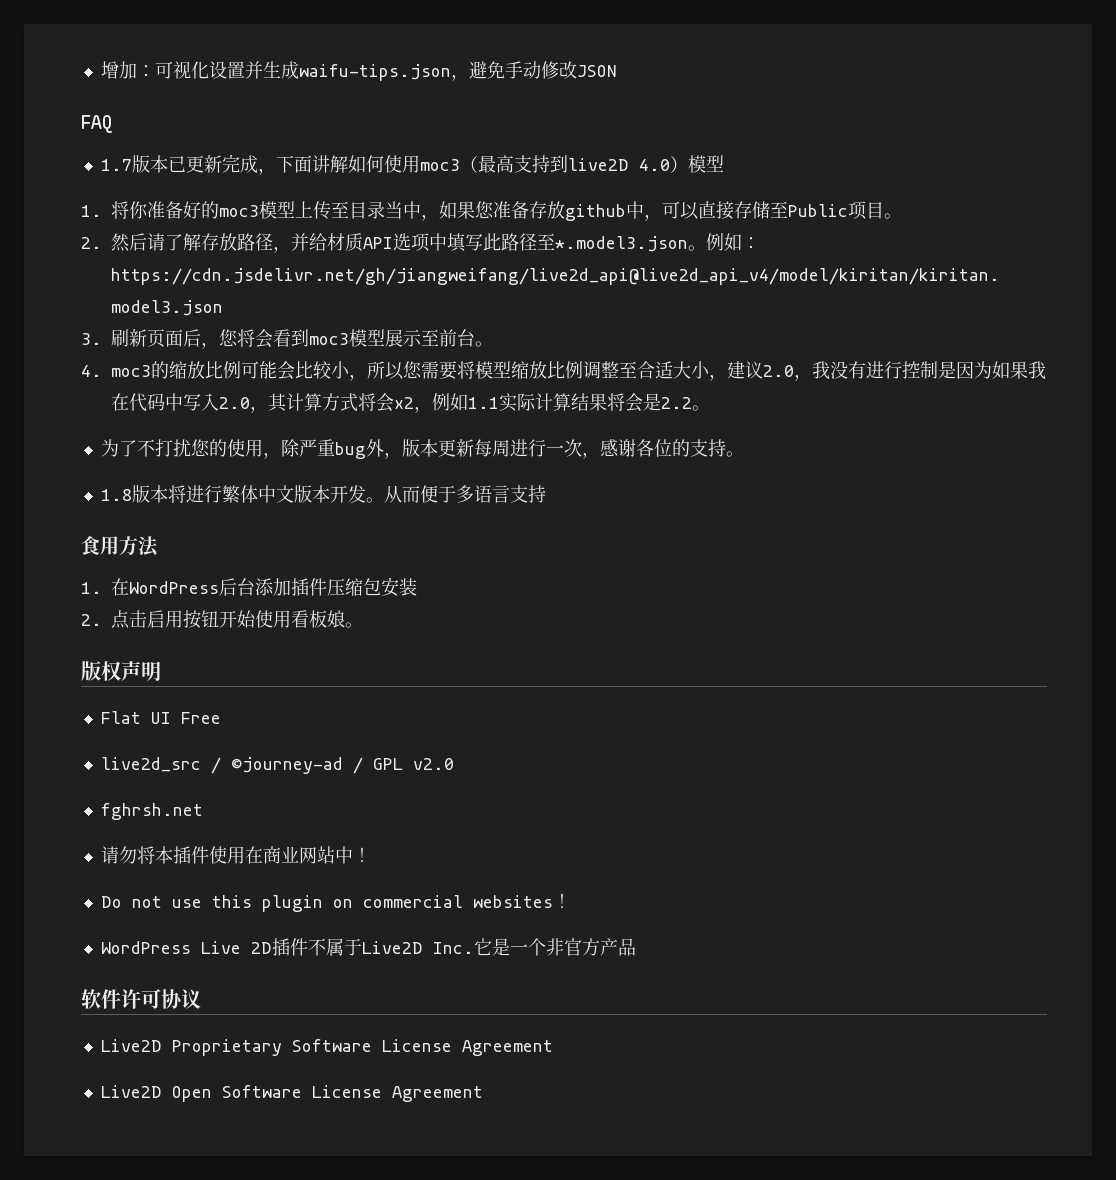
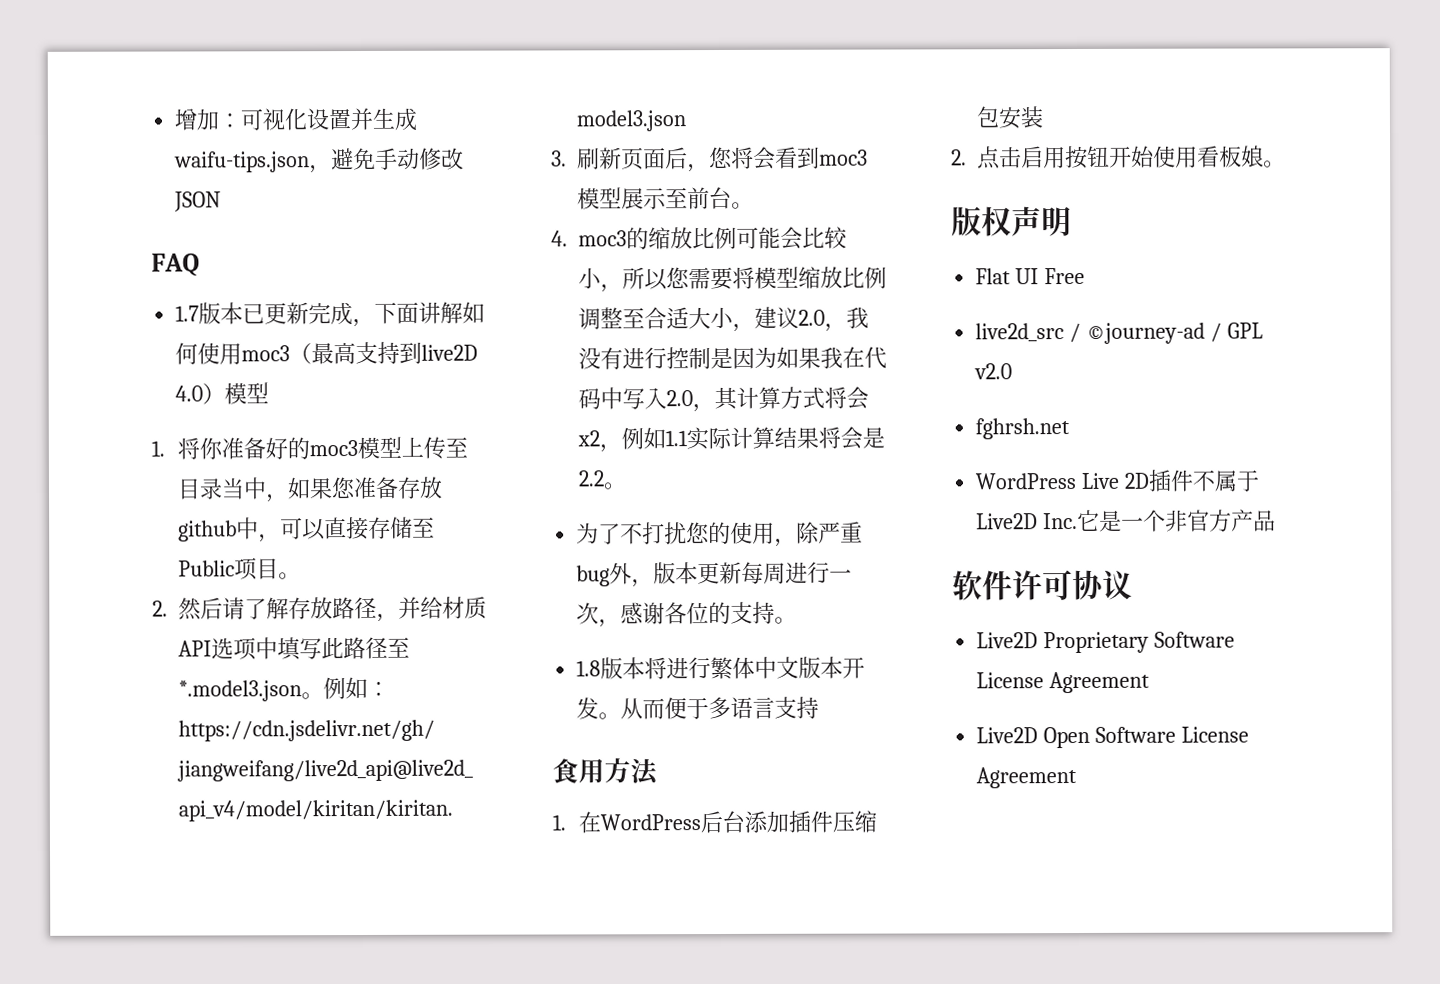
- 请勿将本插件使用在商业网站中！
- Do not use this plugin on commercial websites！

